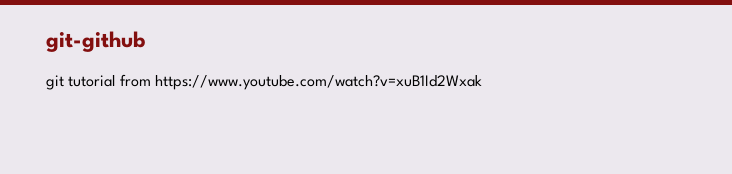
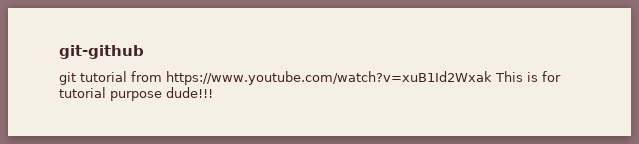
- git tutorial from https://www.youtube.com/watch?v=xuB1Id2Wxak
+ git tutorial from https://www.youtube.com/watch?v=xuB1Id2Wxak This is for tutorial purpose dude!!!

